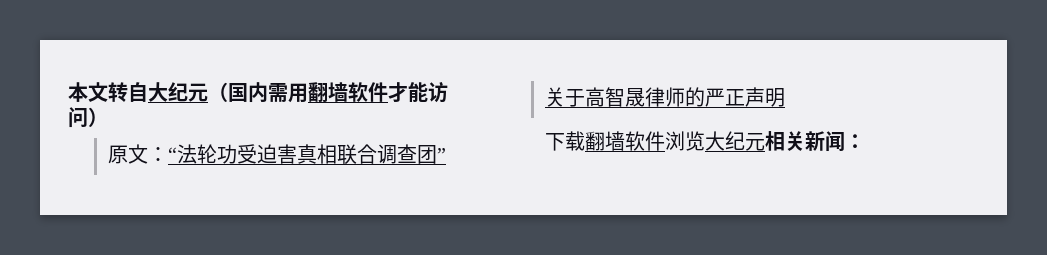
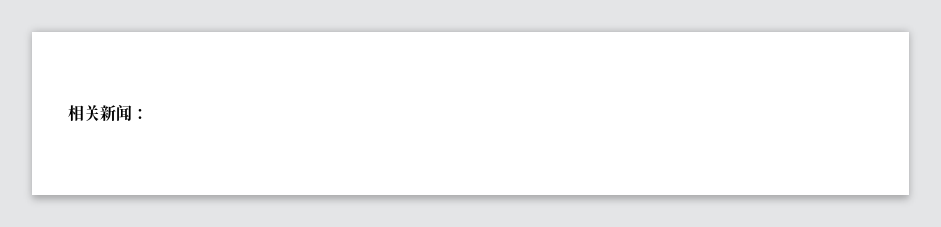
- 本文转自大纪元（国内需用翻墙软件才能访问）
- 原文：“法轮功受迫害真相联合调查团”关于高智晟律师的严正声明
- 下载翻墙软件浏览大纪元相关新闻：
+ 相关新闻：

